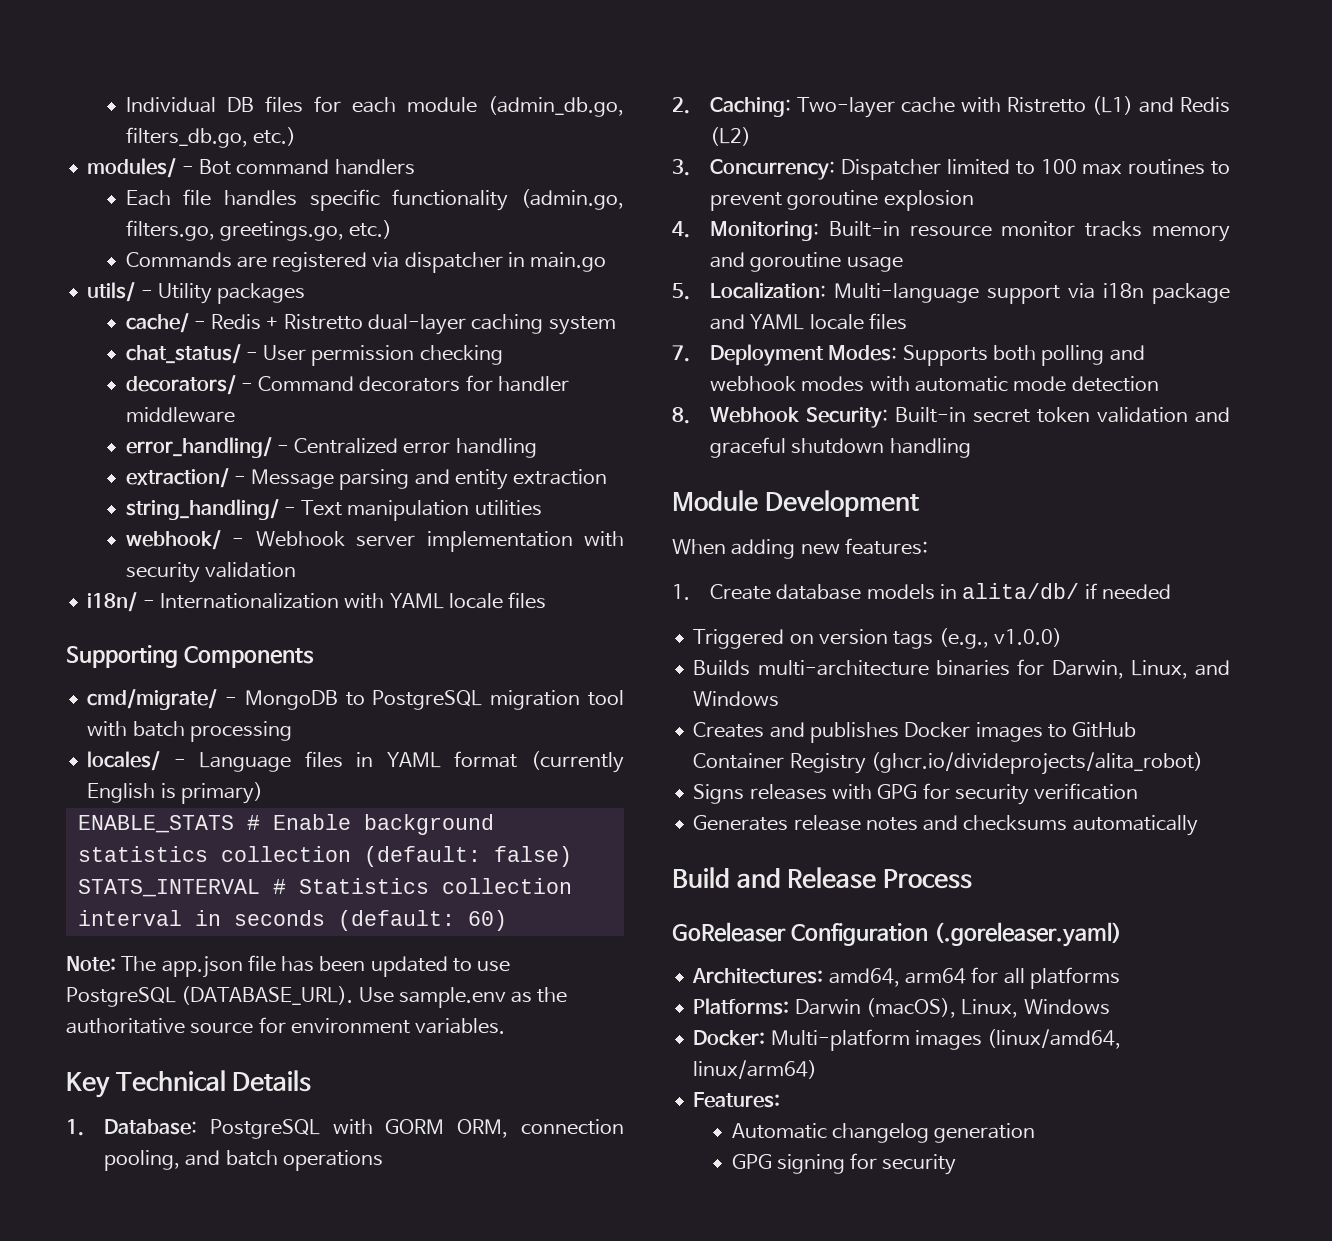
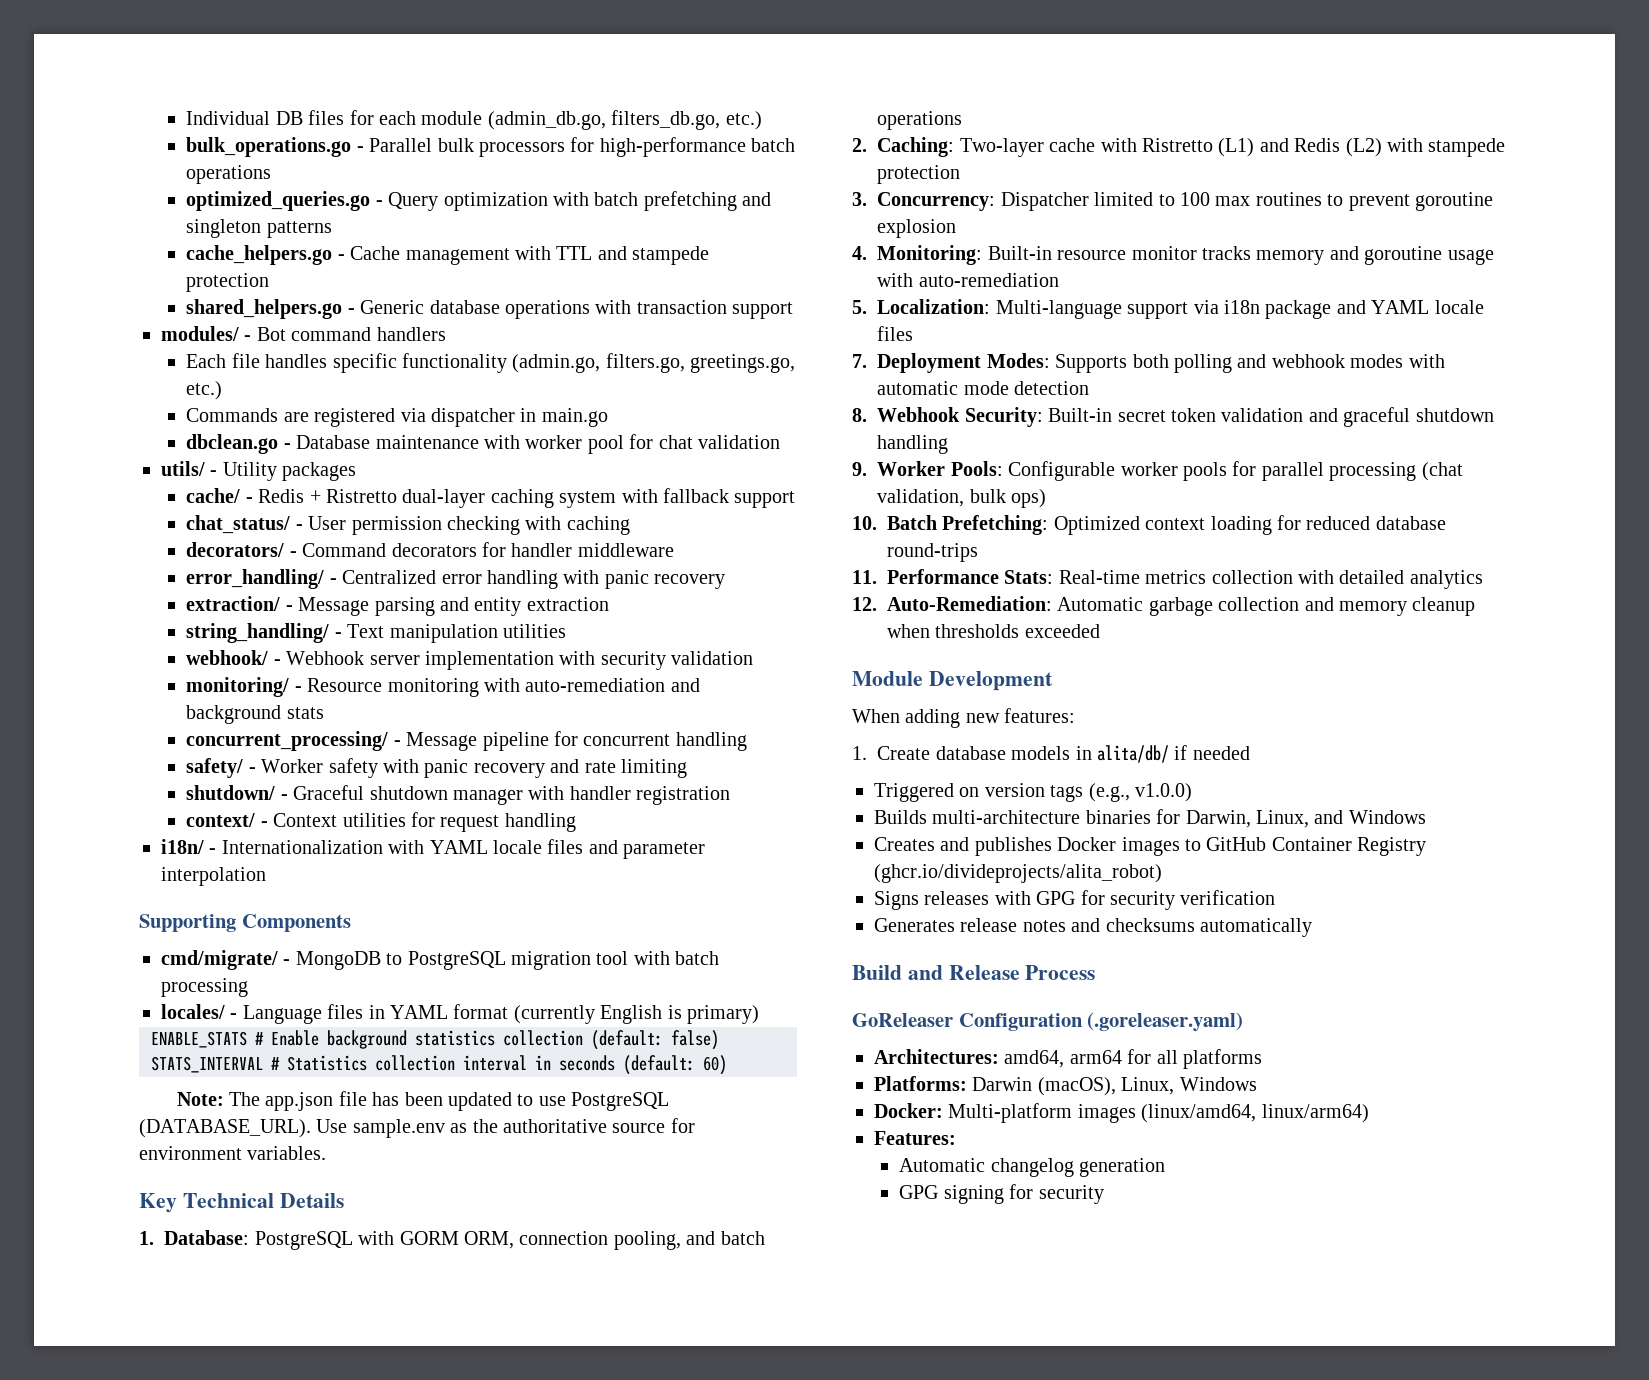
+ bulk_operations.go - Parallel bulk processors for high-performance batch operations
+ optimized_queries.go - Query optimization with batch prefetching and singleton patterns
+ cache_helpers.go - Cache management with TTL and stampede protection
+ shared_helpers.go - Generic database operations with transaction support
+ dbclean.go - Database maintenance with worker pool for chat validation
- cache/ - Redis + Ristretto dual-layer caching system
+ cache/ - Redis + Ristretto dual-layer caching system with fallback support
- chat_status/ - User permission checking
+ chat_status/ - User permission checking with caching
- error_handling/ - Centralized error handling
+ error_handling/ - Centralized error handling with panic recovery
+ monitoring/ - Resource monitoring with auto-remediation and background stats
+ concurrent_processing/ - Message pipeline for concurrent handling
+ safety/ - Worker safety with panic recovery and rate limiting
+ shutdown/ - Graceful shutdown manager with handler registration
+ context/ - Context utilities for request handling
- i18n/ - Internationalization with YAML locale files
+ i18n/ - Internationalization with YAML locale files and parameter interpolation
- 2. Caching: Two-layer cache with Ristretto (L1) and Redis (L2)
+ 2. Caching: Two-layer cache with Ristretto (L1) and Redis (L2) with stampede protection
- 4. Monitoring: Built-in resource monitor tracks memory and goroutine usage
+ 4. Monitoring: Built-in resource monitor tracks memory and goroutine usage with auto-remediation
+ 9. Worker Pools: Configurable worker pools for parallel processing (chat validation, bulk ops)
+ 10. Batch Prefetching: Optimized context loading for reduced database round-trips
+ 11. Performance Stats: Real-time metrics collection with detailed analytics
+ 12. Auto-Remediation: Automatic garbage collection and memory cleanup when thresholds exceeded

